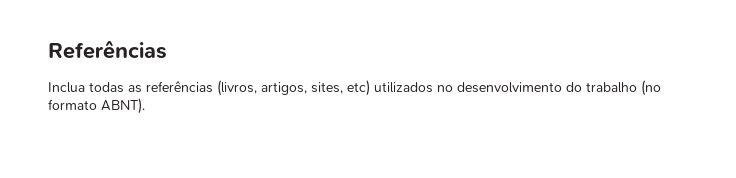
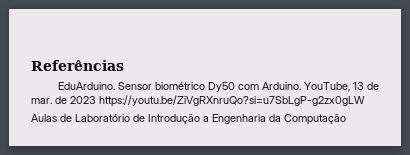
- Inclua todas as referências (livros, artigos, sites, etc) utilizados no desenvolvimento do trabalho (no formato ABNT).
+ EduArduino. Sensor biométrico Dy50 com Arduino. YouTube, 13 de mar. de 2023 https://youtu.be/ZiVgRXnruQo?si=u7SbLgP-g2zx0gLW
+ Aulas de Laboratório de Introdução a Engenharia da Computação

